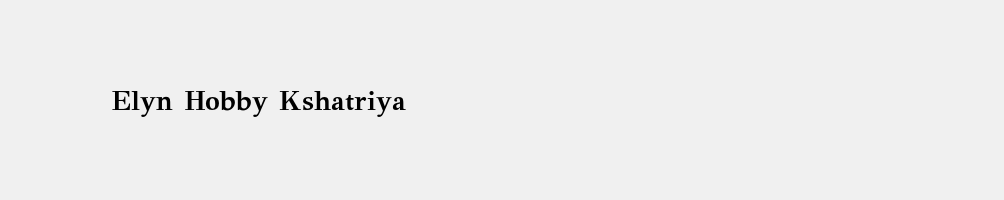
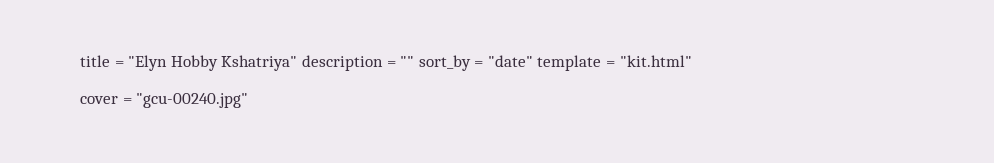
- Elyn Hobby Kshatriya
+ title = "Elyn Hobby Kshatriya" description = "" sort_by = "date" template = "kit.html"
+ cover = "gcu-00240.jpg"

